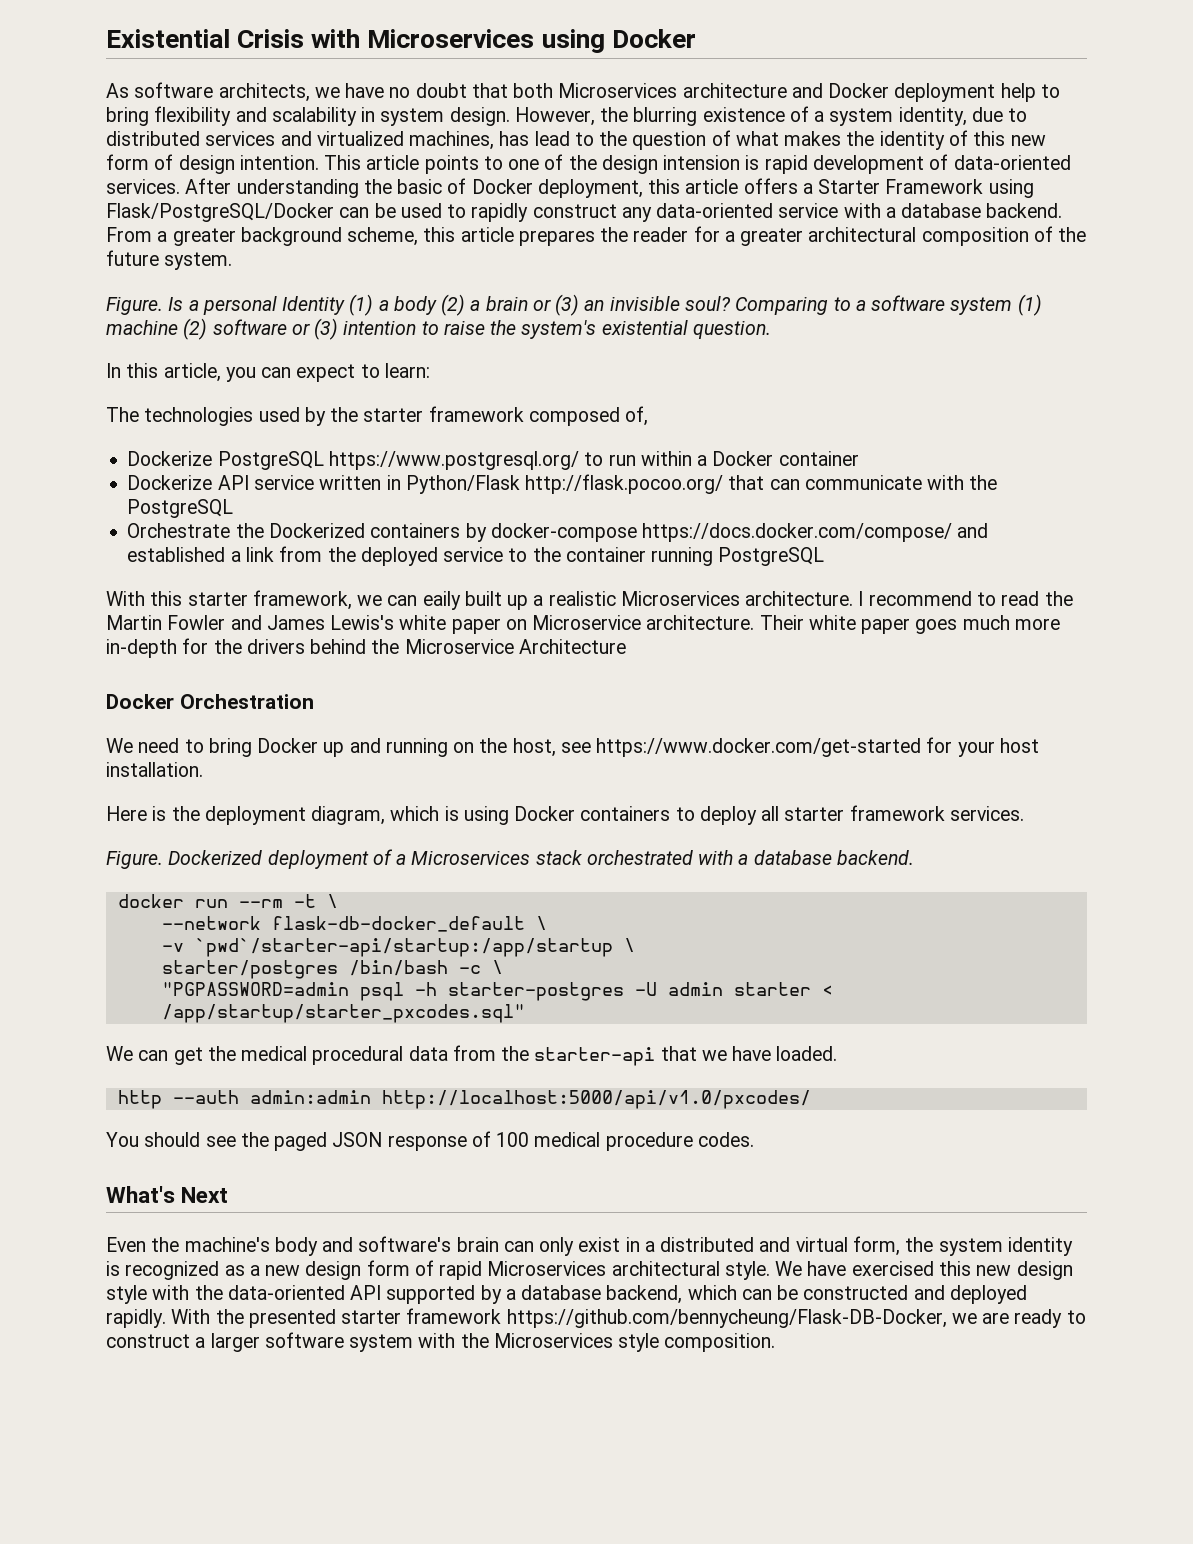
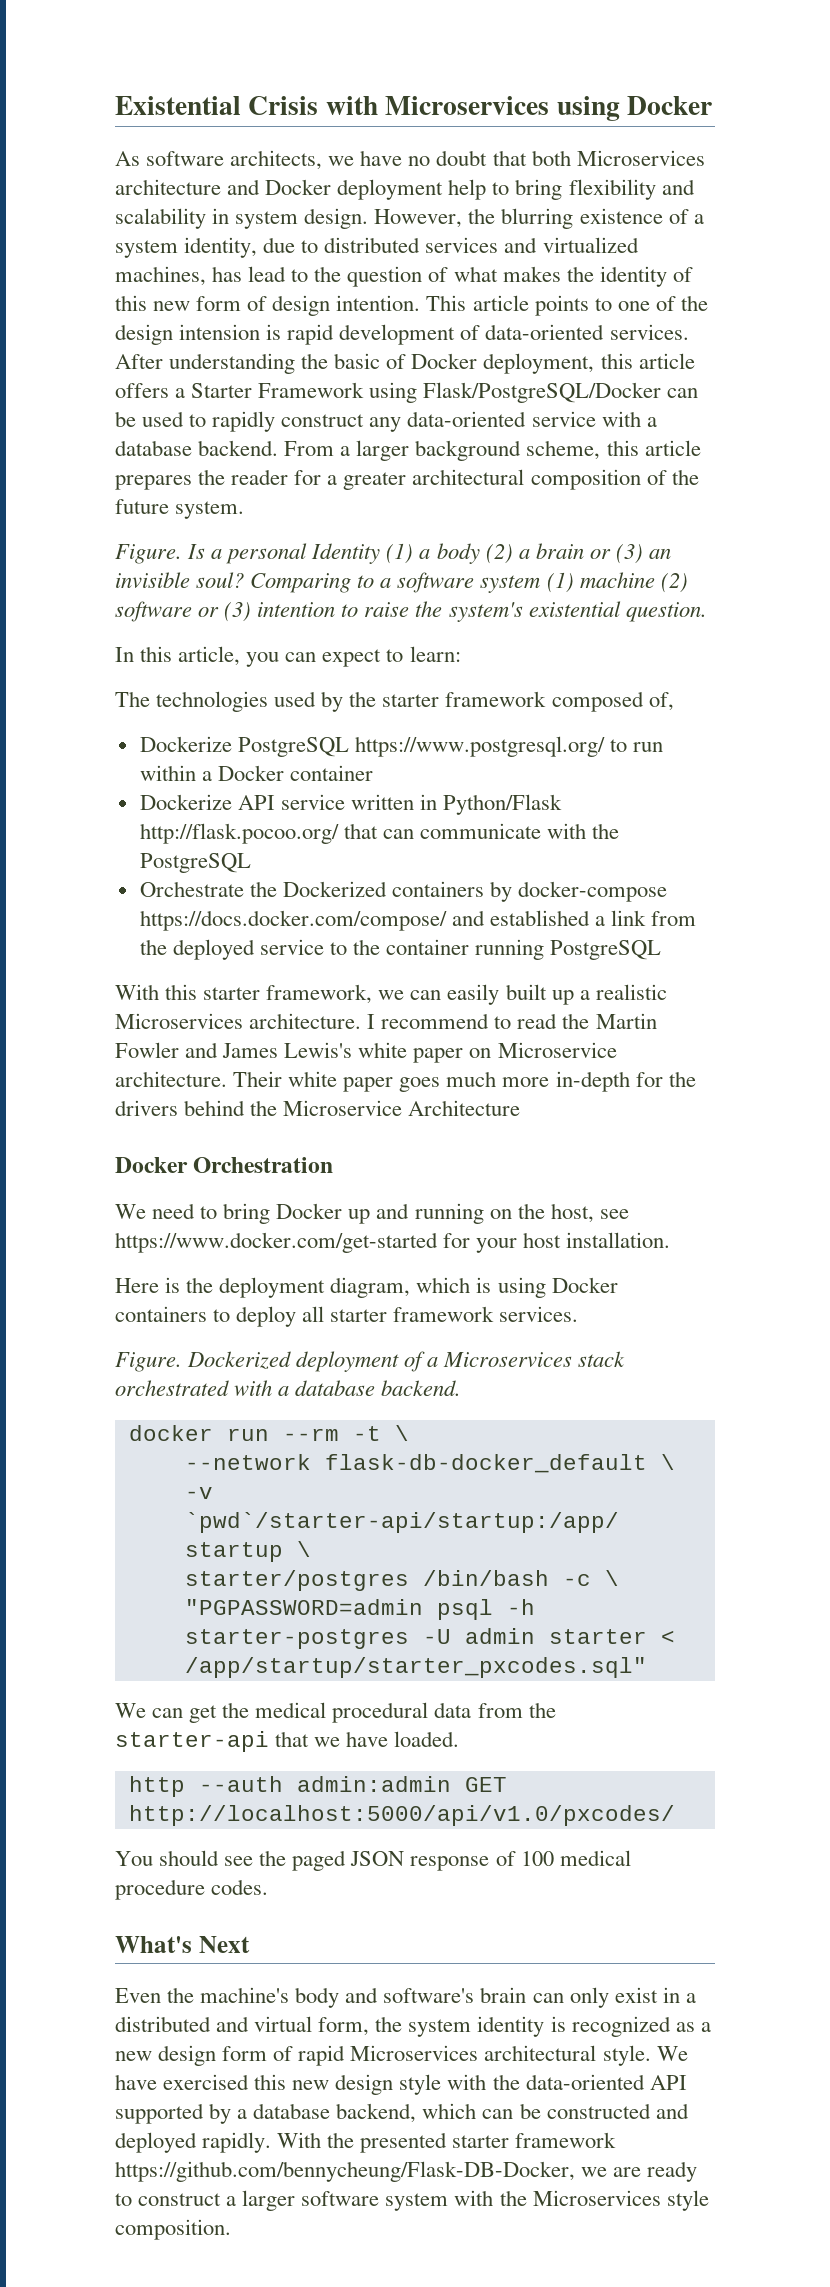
- From a greater background scheme, this article prepares the reader for a greater architectural composition of the future system.
+ From a larger background scheme, this article prepares the reader for a greater architectural composition of the future system.
- With this starter framework, we can eaily built up a realistic Microservices architecture.
+ With this starter framework, we can easily built up a realistic Microservices architecture.
- http --auth admin:admin http://localhost:5000/api/v1.0/pxcodes/
+ http --auth admin:admin GET http://localhost:5000/api/v1.0/pxcodes/

